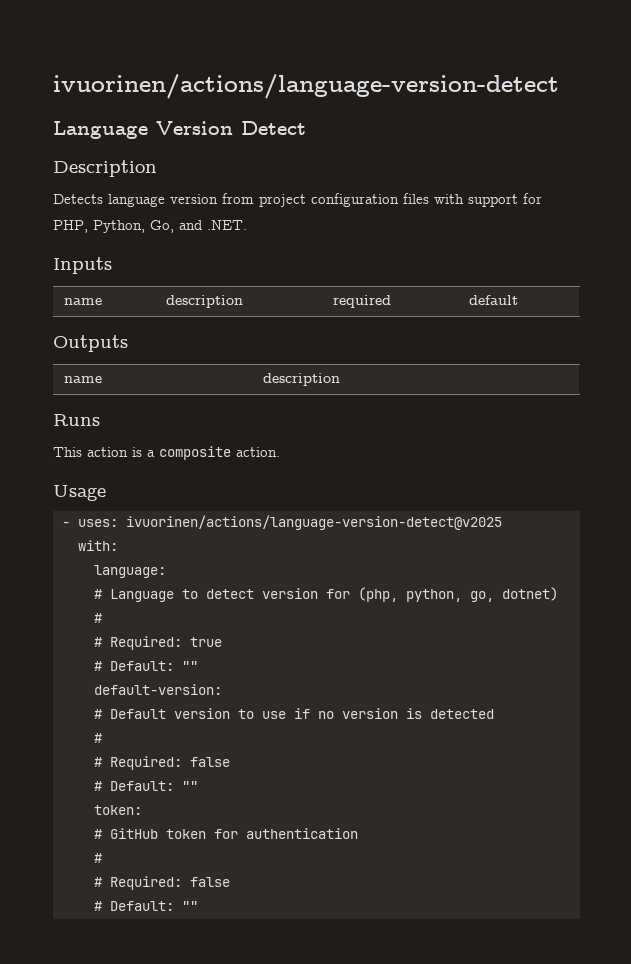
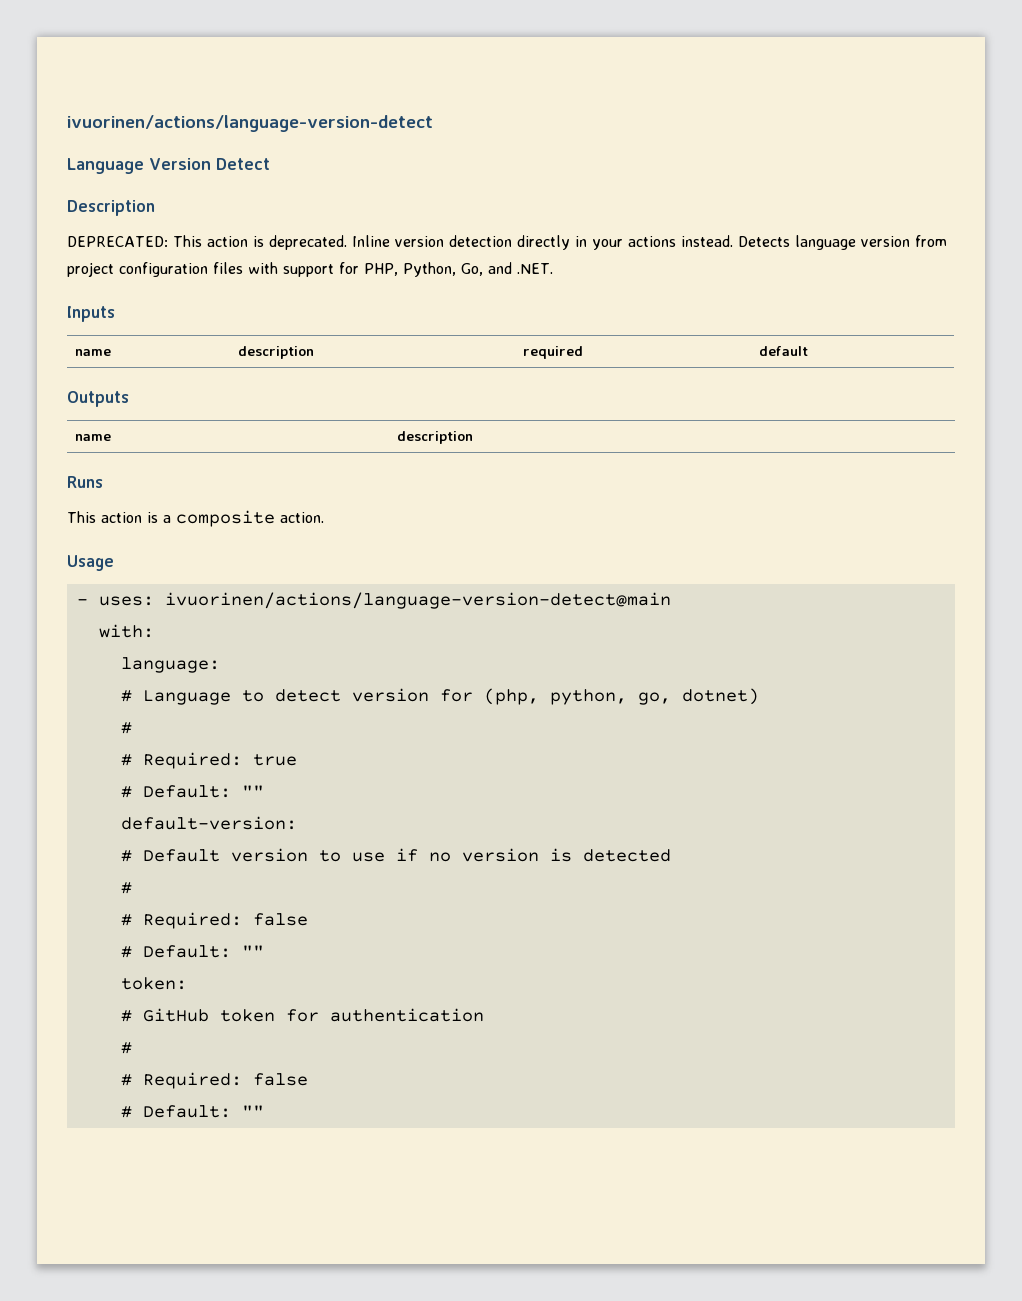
+ DEPRECATED: This action is deprecated. Inline version detection directly in your actions instead.
- - uses: ivuorinen/actions/language-version-detect@v2025
+ - uses: ivuorinen/actions/language-version-detect@main

